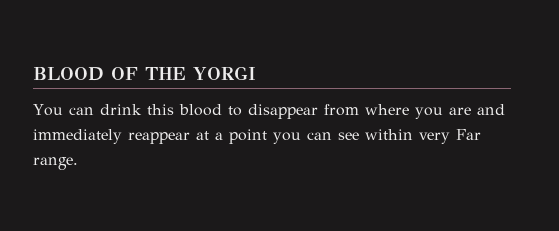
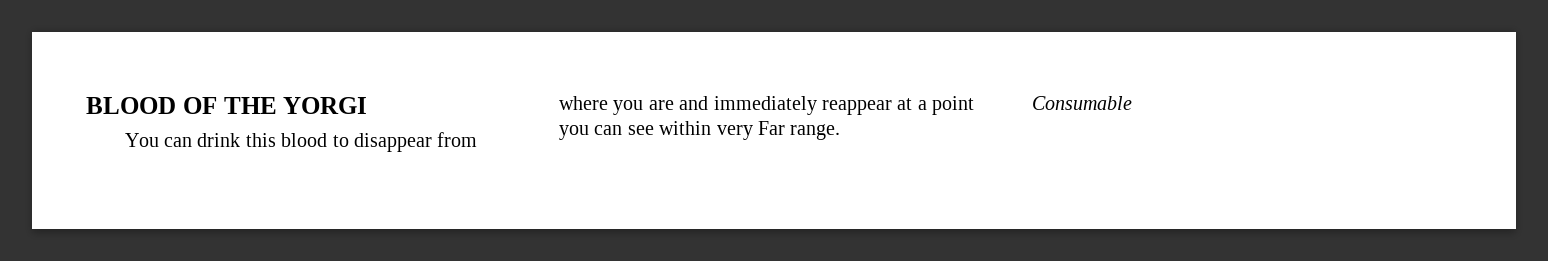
+ Consumable

